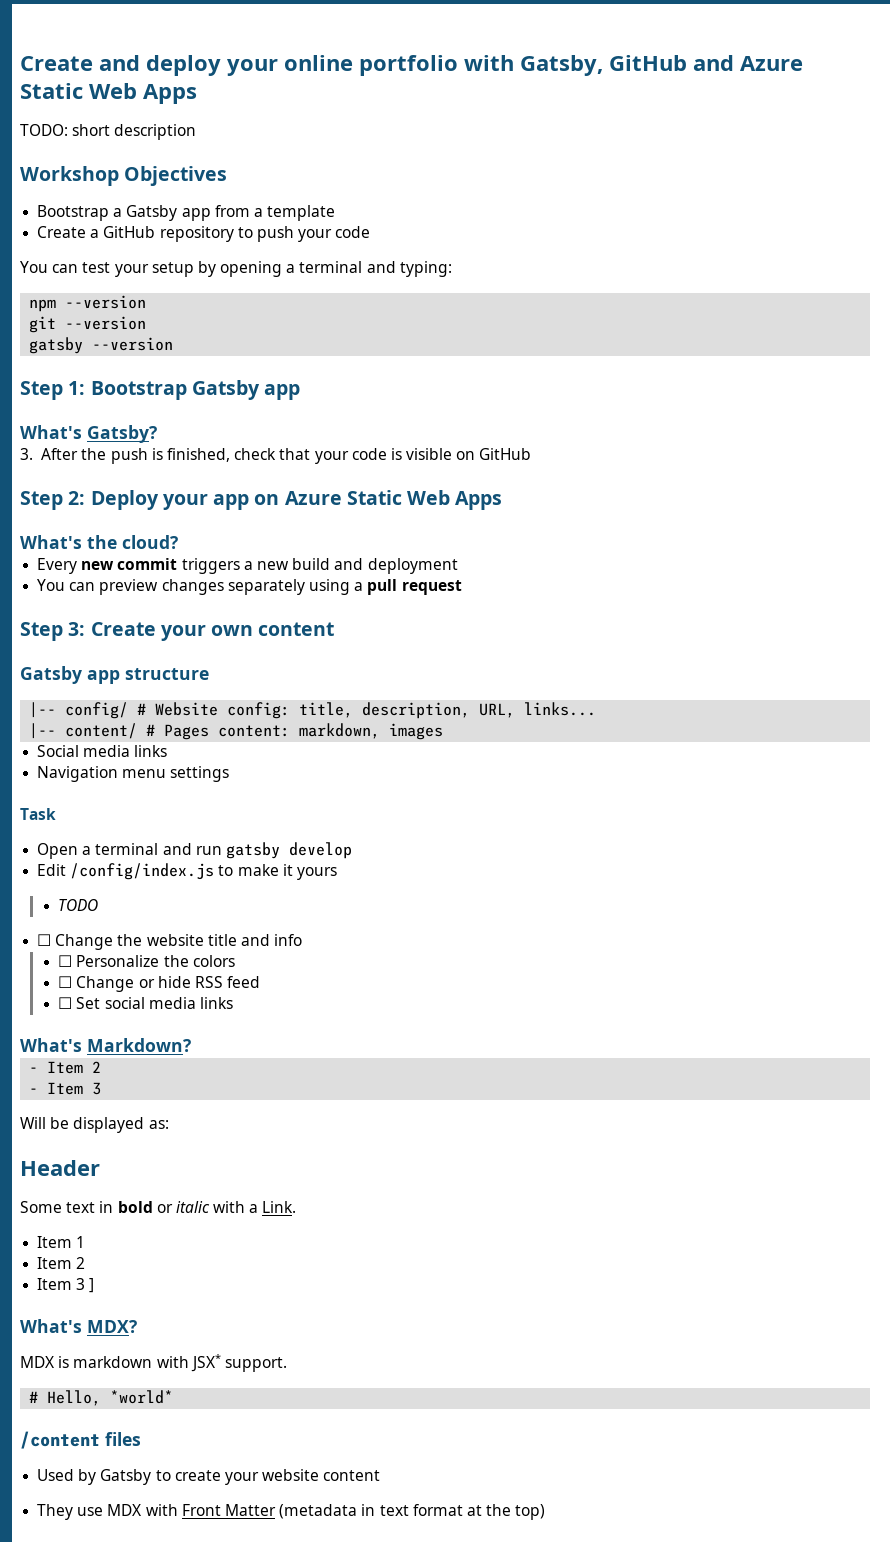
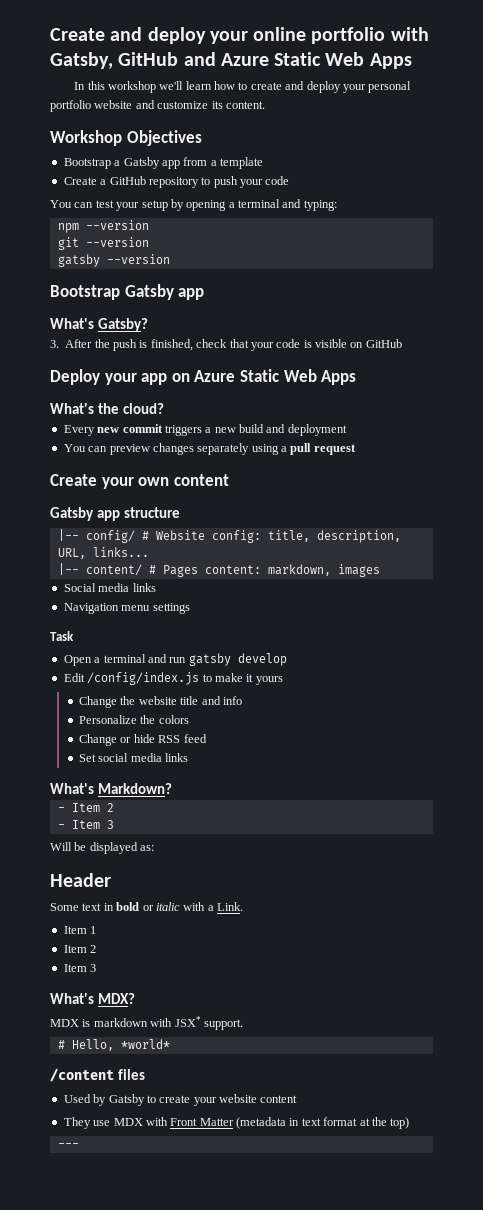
- TODO: short description
+ In this workshop we'll learn how to create and deploy your personal portfolio website and customize its content.
- Step 1: Bootstrap Gatsby app
+ Bootstrap Gatsby app
- Step 2: Deploy your app on Azure Static Web Apps
+ Deploy your app on Azure Static Web Apps
- Step 3: Create your own content
+ Create your own content
- TODO
- ☐ Change the website title and info
+ Change the website title and info
- ☐ Personalize the colors
+ Personalize the colors
- ☐ Change or hide RSS feed
+ Change or hide RSS feed
- ☐ Set social media links
+ Set social media links
  Item 1
  Item 2
- Item 3 ]
+ Item 3
+ ---

